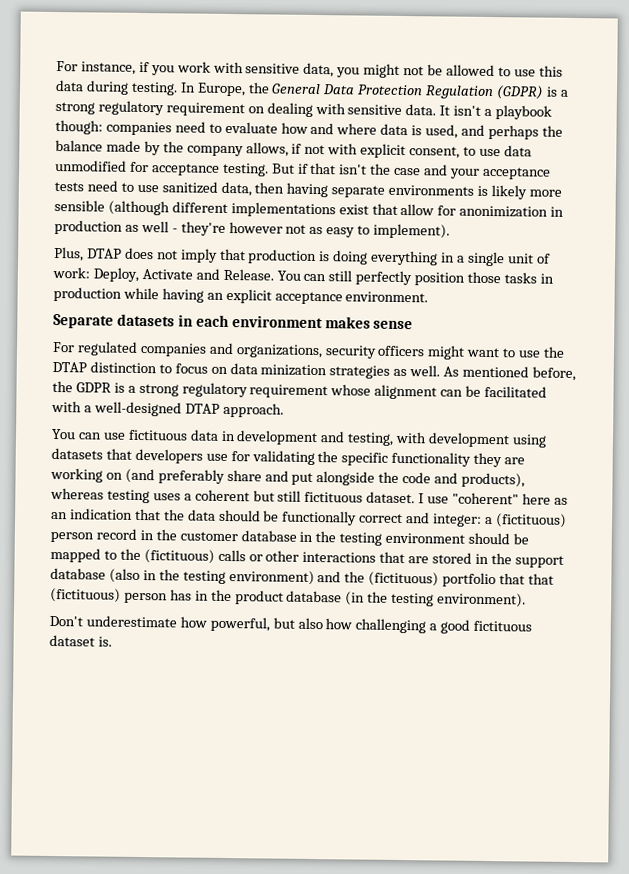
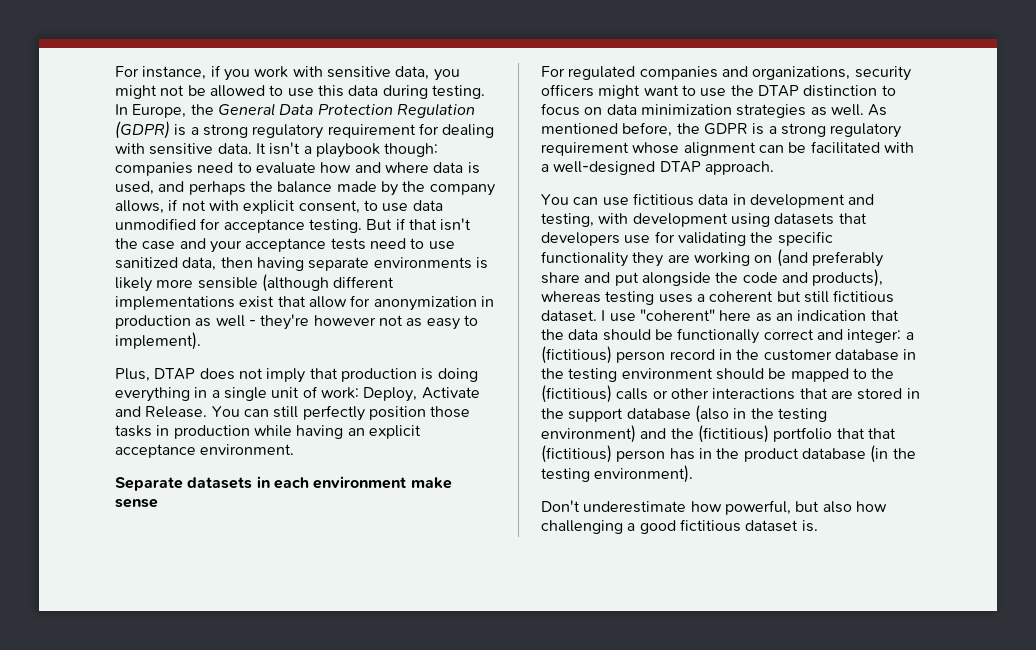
- In Europe, the General Data Protection Regulation (GDPR) is a strong regulatory requirement on dealing with sensitive data.
+ In Europe, the General Data Protection Regulation (GDPR) is a strong regulatory requirement for dealing with sensitive data.
- But if that isn't the case and your acceptance tests need to use sanitized data, then having separate environments is likely more sensible (although different implementations exist that allow for anonimization in production as well - they're however not as easy to implement).
+ But if that isn't the case and your acceptance tests need to use sanitized data, then having separate environments is likely more sensible (although different implementations exist that allow for anonymization in production as well - they're however not as easy to implement).
- Separate datasets in each environment makes sense
+ Separate datasets in each environment make sense
- For regulated companies and organizations, security officers might want to use the DTAP distinction to focus on data minization strategies as well.
+ For regulated companies and organizations, security officers might want to use the DTAP distinction to focus on data minimization strategies as well.
- You can use fictituous data in development and testing, with development using datasets that developers use for validating the specific functionality they are working on (and preferably share and put alongside the code and products), whereas testing uses a coherent but still fictituous dataset.
+ You can use fictitious data in development and testing, with development using datasets that developers use for validating the specific functionality they are working on (and preferably share and put alongside the code and products), whereas testing uses a coherent but still fictitious dataset.
- a (fictituous) person record in the customer database in the testing environment should be mapped to the (fictituous) calls or other interactions that are stored in the support database (also in the testing environment) and the (fictituous) portfolio that that (fictituous) person has in the product database (in the testing environment).
+ a (fictitious) person record in the customer database in the testing environment should be mapped to the (fictitious) calls or other interactions that are stored in the support database (also in the testing environment) and the (fictitious) portfolio that that (fictitious) person has in the product database (in the testing environment).
- Don't underestimate how powerful, but also how challenging a good fictituous dataset is.
+ Don't underestimate how powerful, but also how challenging a good fictitious dataset is.

